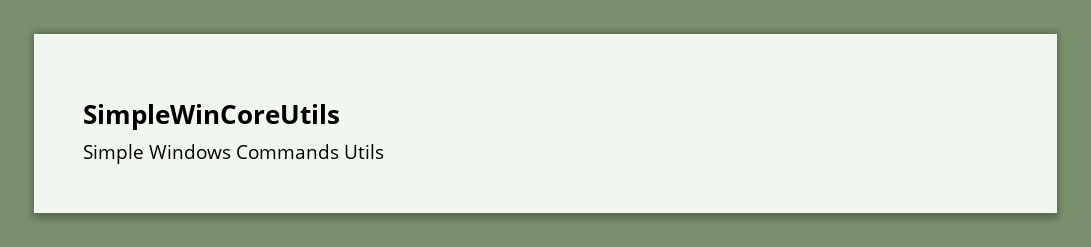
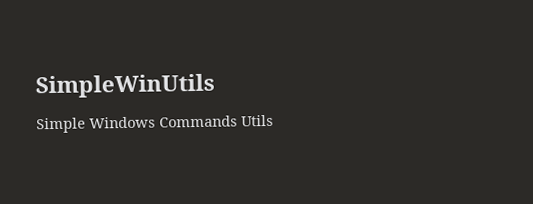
- SimpleWinCoreUtils
+ SimpleWinUtils

